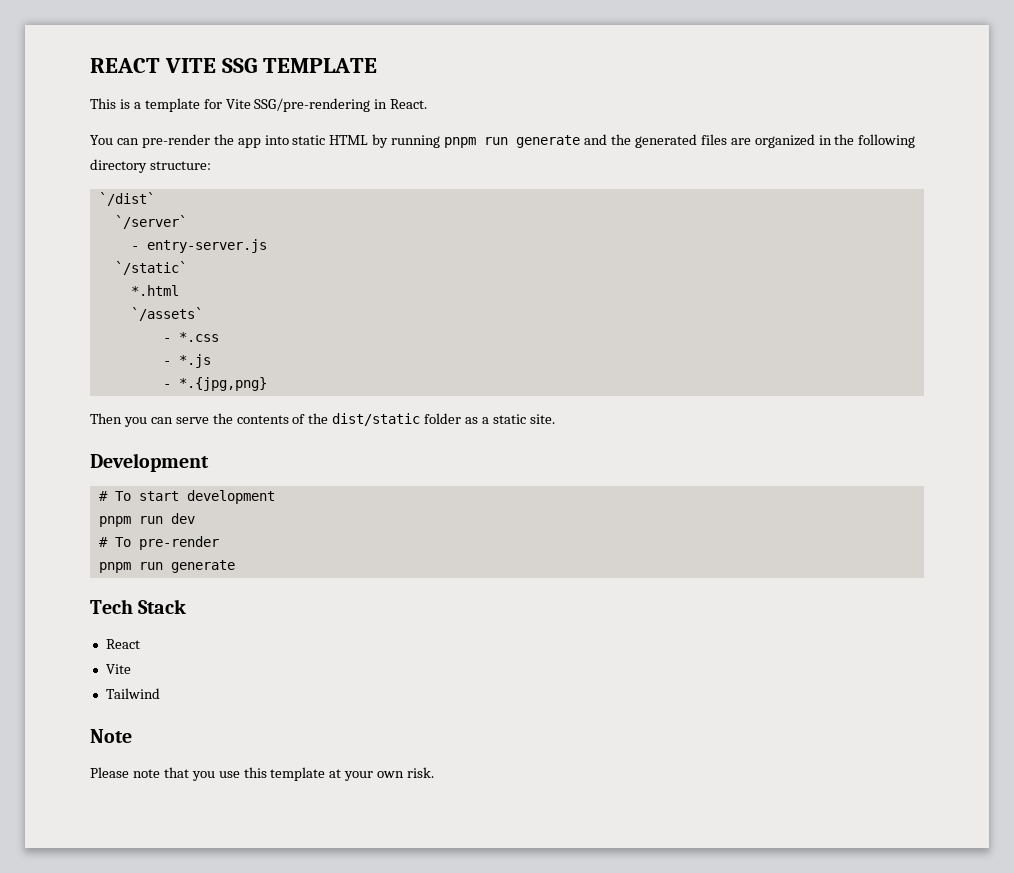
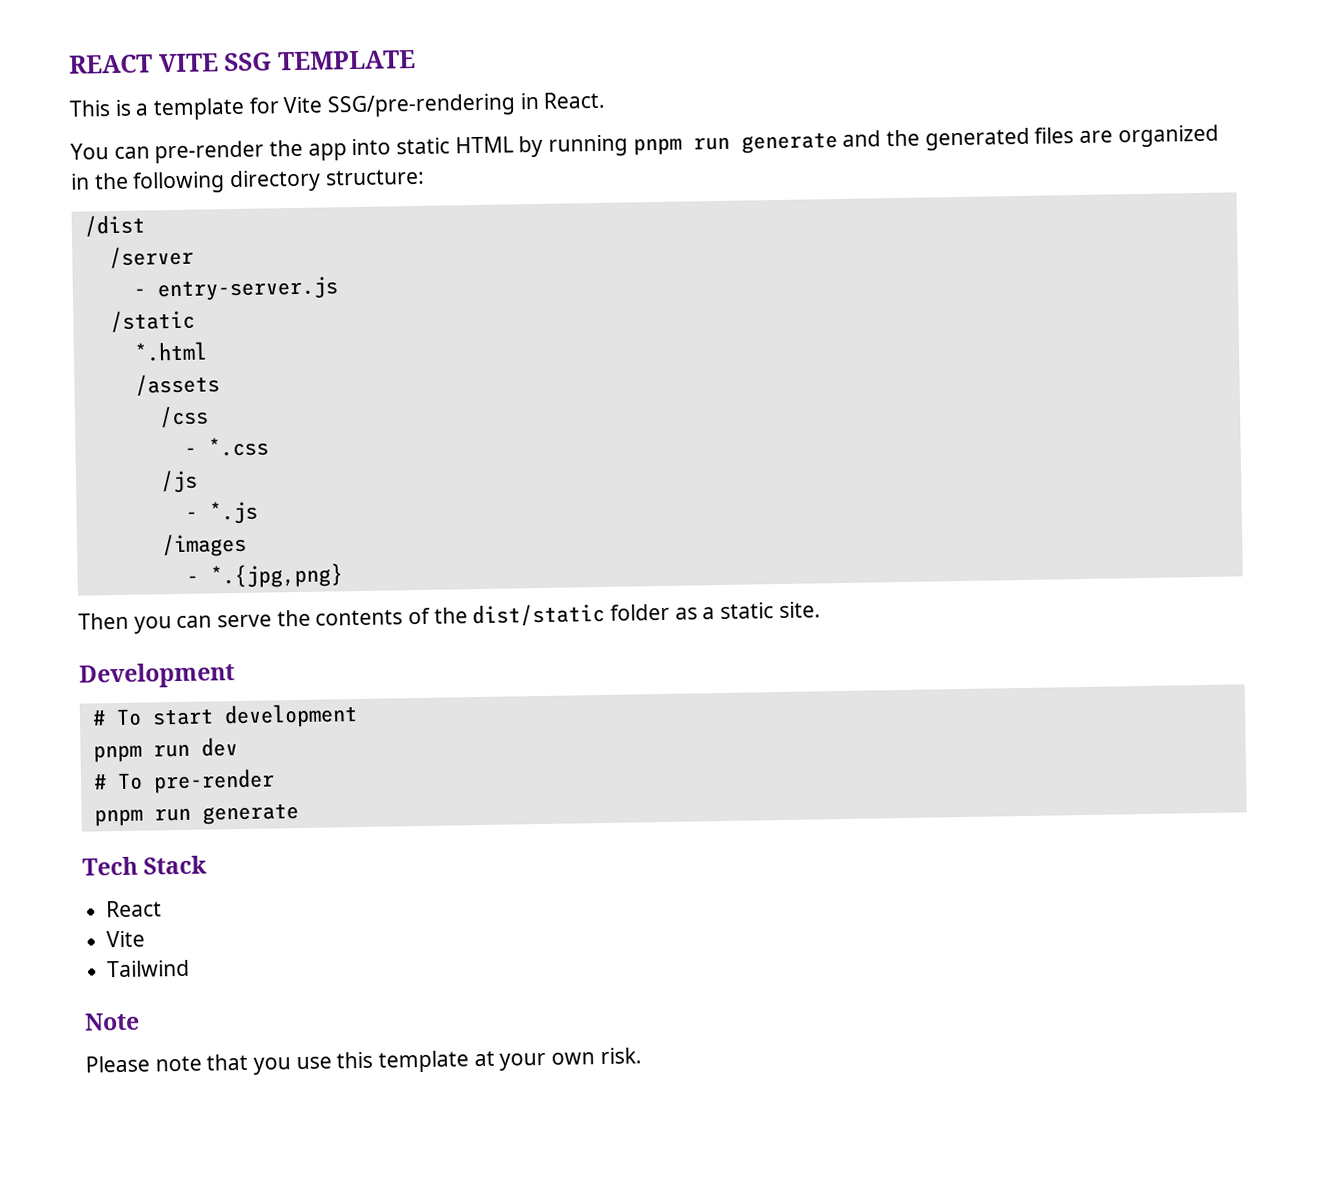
- `/dist`
- `/server`
+ /dist
+ /server
- `/static`
+ /static
- `/assets`
+ /assets
+ /css
+ /js
+ /images

